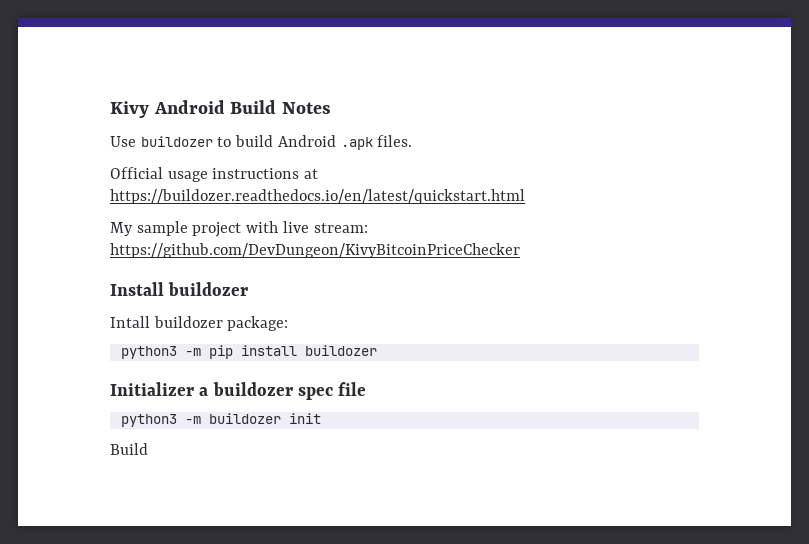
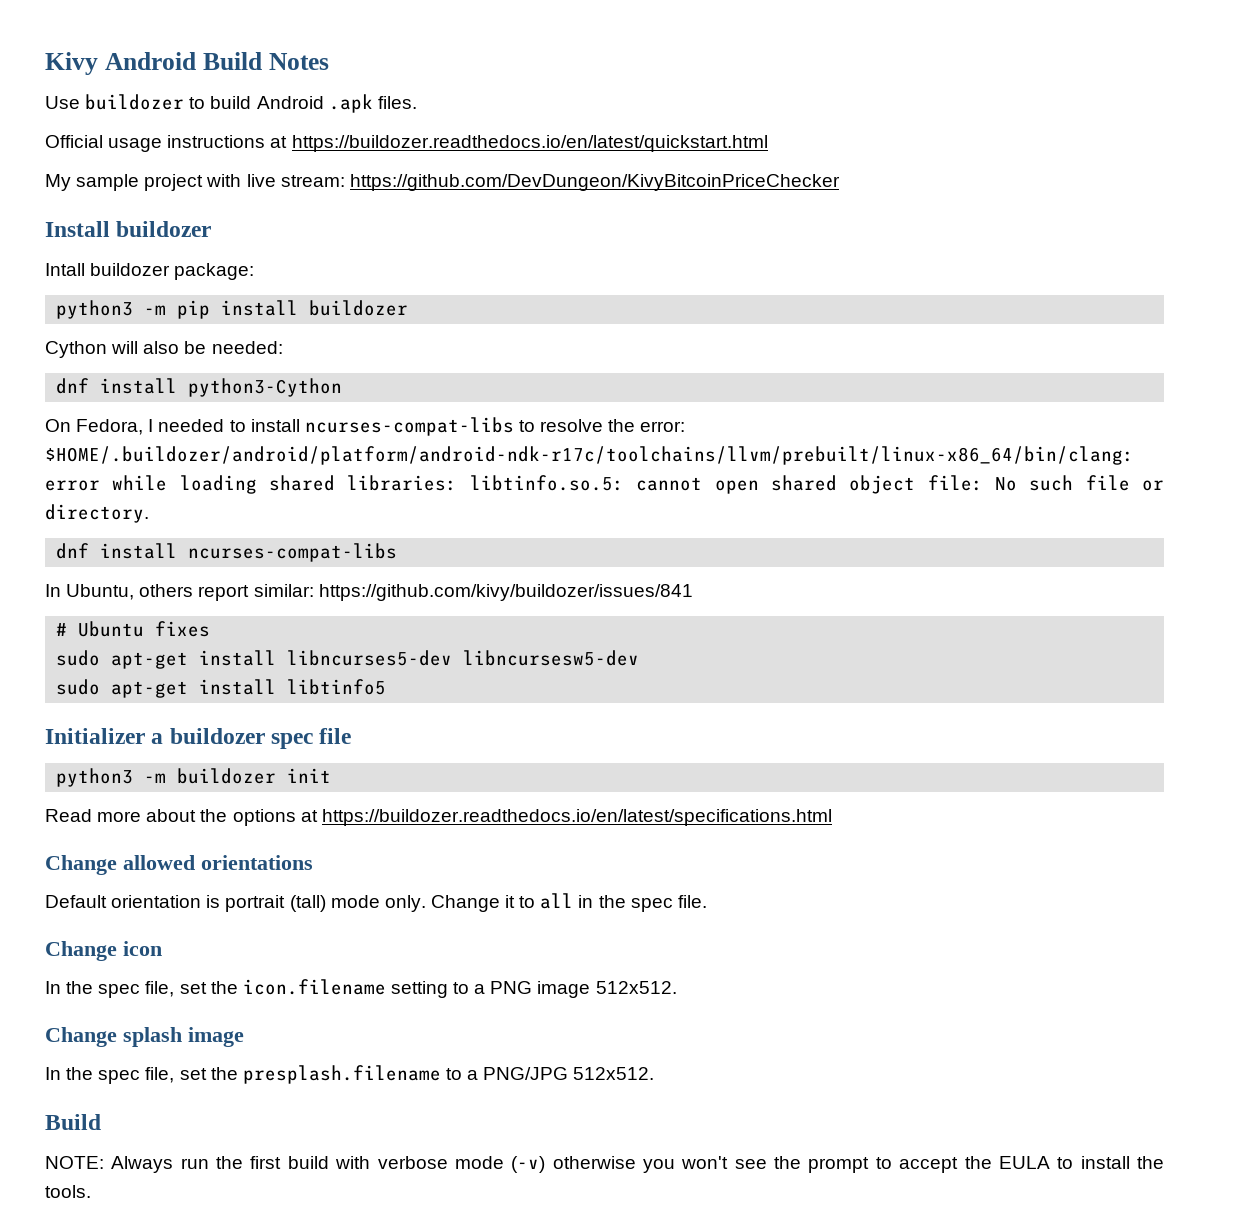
+ Cython will also be needed:
+ dnf install python3-Cython
+ On Fedora, I needed to install ncurses-compat-libs to resolve the error: $HOME/.buildozer/android/platform/android-ndk-r17c/toolchains/llvm/prebuilt/linux-x86_64/bin/clang: error while loading shared libraries: libtinfo.so.5: cannot open shared object file: No such file or directory.
+ dnf install ncurses-compat-libs
+ In Ubuntu, others report similar: https://github.com/kivy/buildozer/issues/841
+ # Ubuntu fixes
+ sudo apt-get install libncurses5-dev libncursesw5-dev
+ sudo apt-get install libtinfo5
  python3 -m buildozer init
+ Read more about the options at https://buildozer.readthedocs.io/en/latest/specifications.html
+ Change allowed orientations
+ Default orientation is portrait (tall) mode only. Change it to all in the spec file.
+ Change icon
+ In the spec file, set the icon.filename setting to a PNG image 512x512.
+ Change splash image
+ In the spec file, set the presplash.filename to a PNG/JPG 512x512.
  Build
+ NOTE: Always run the first build with verbose mode (-v) otherwise you won't see the prompt to accept the EULA to install the tools.

